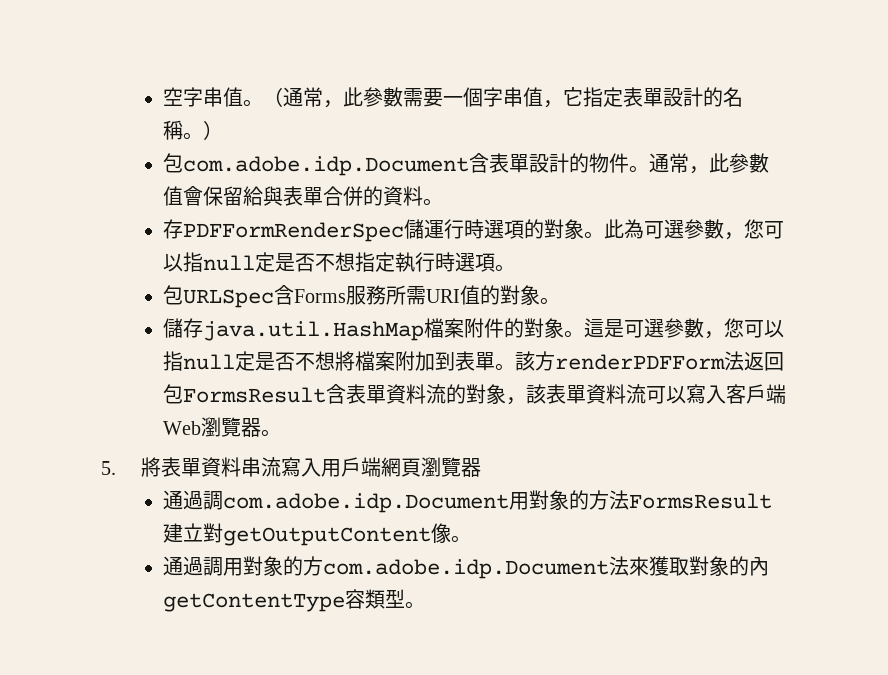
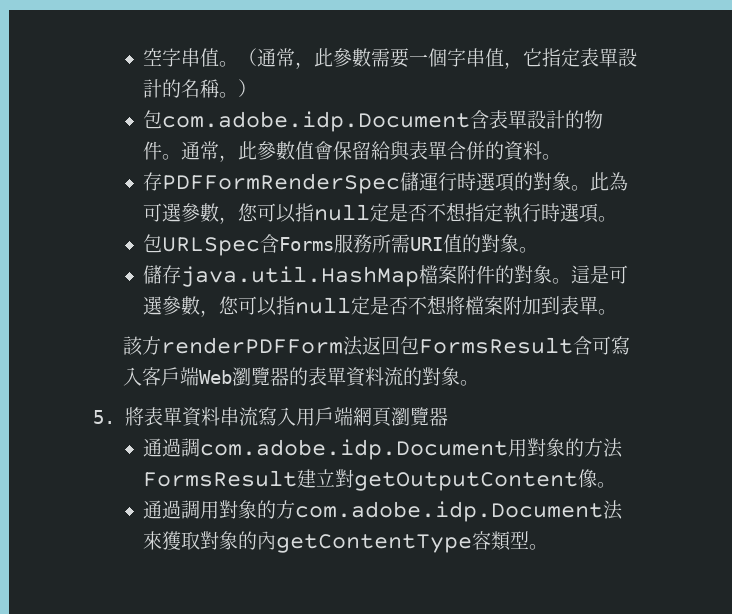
- 這是可選參數，您可以指null定是否不想將檔案附加到表單。該方renderPDFForm法返回包FormsResult含表單資料流的對象，該表單資料流可以寫入客戶端Web瀏覽器。
+ 這是可選參數，您可以指null定是否不想將檔案附加到表單。
+ 該方renderPDFForm法返回包FormsResult含可寫入客戶端Web瀏覽器的表單資料流的對象。

